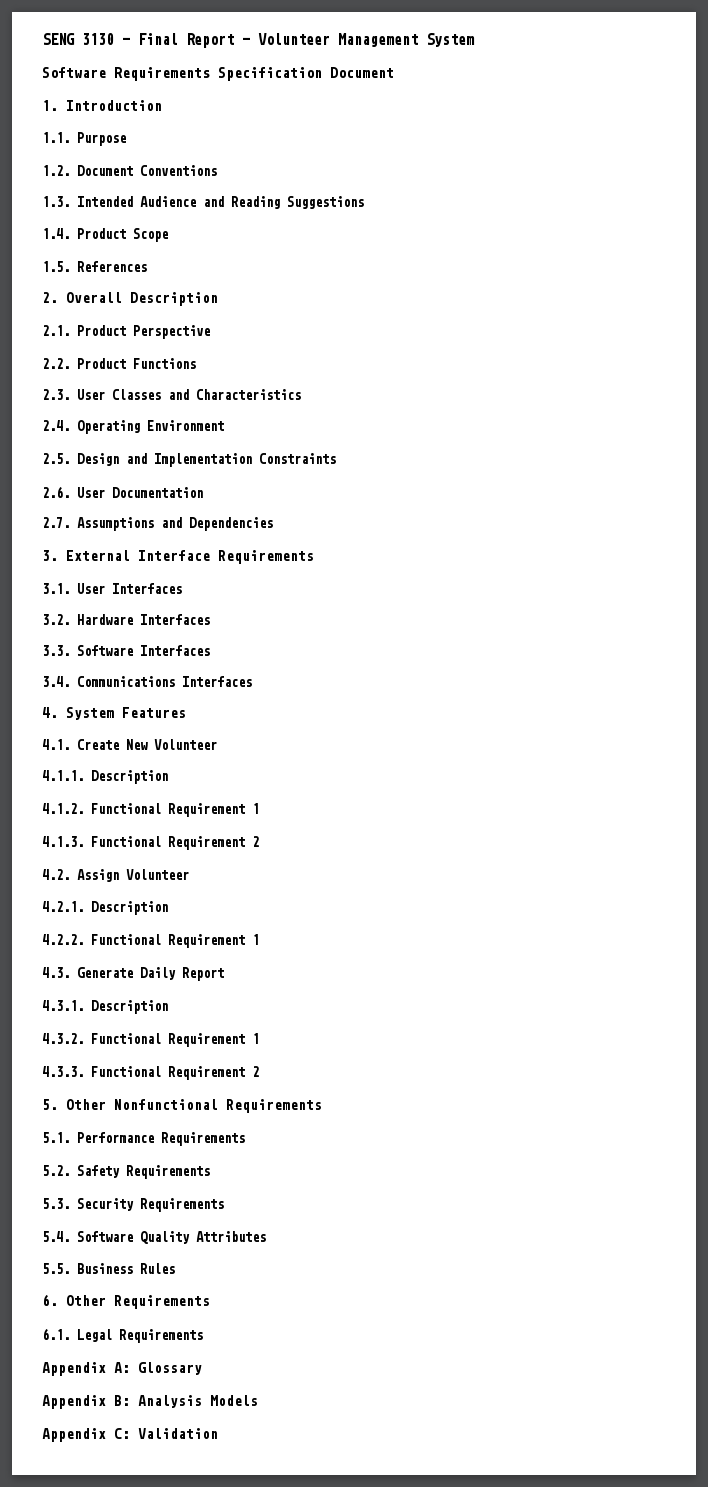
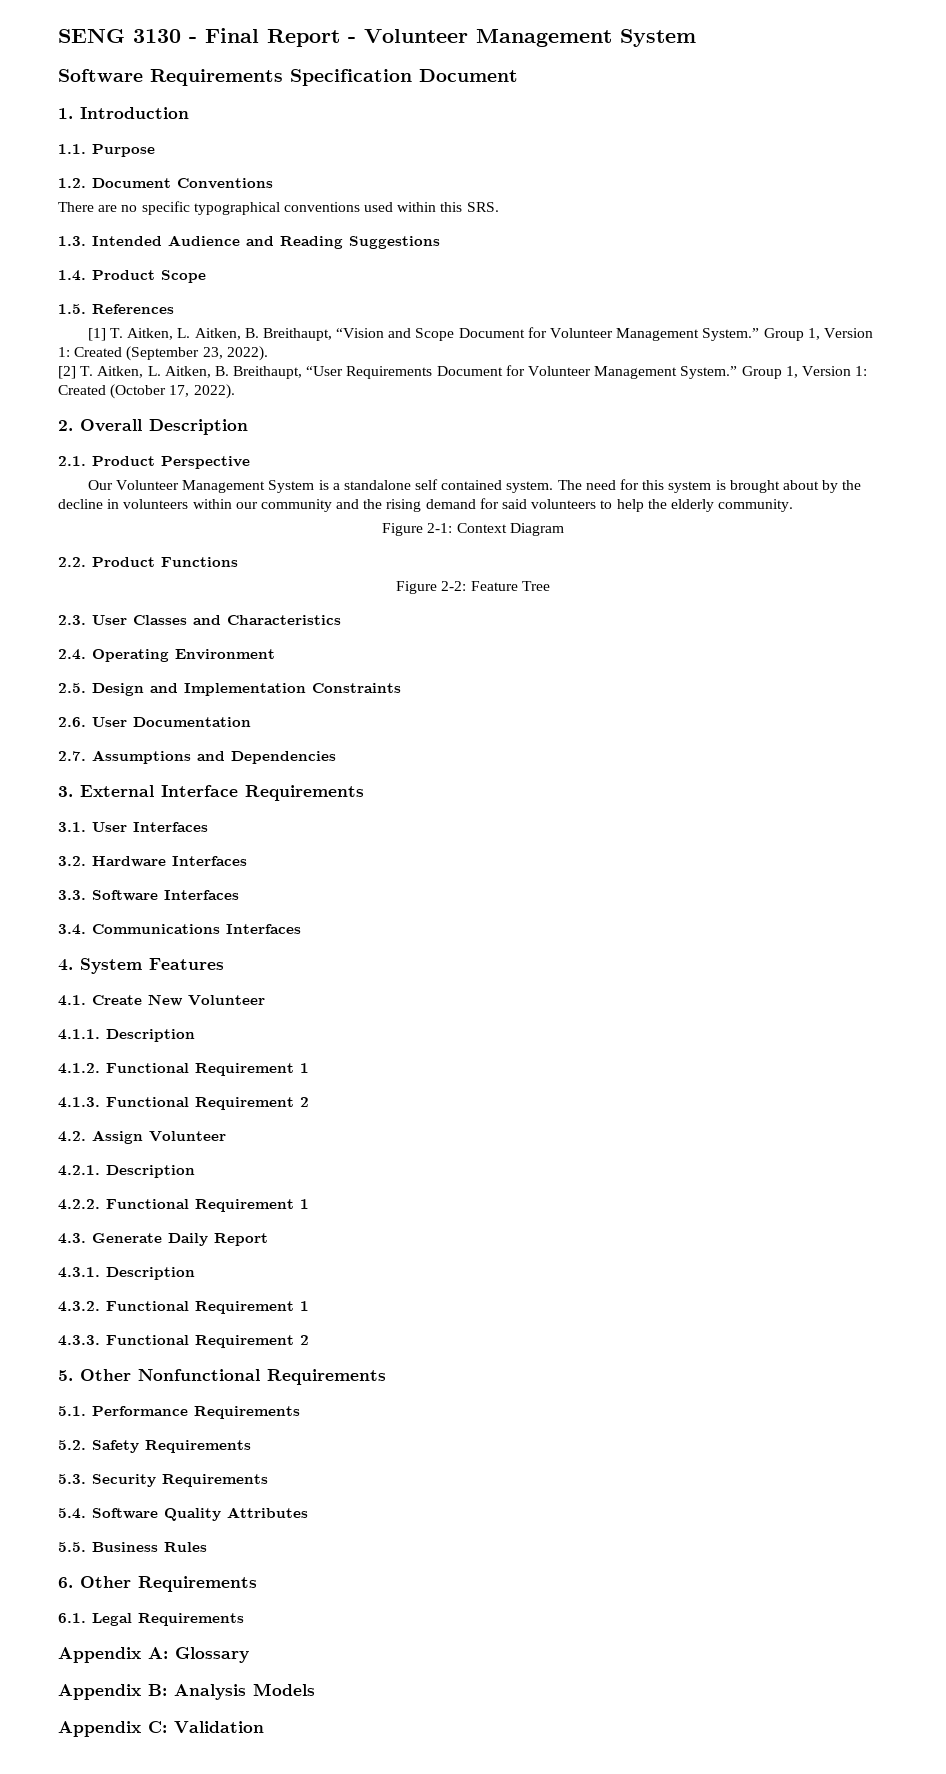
+ There are no specific typographical conventions used within this SRS.
+ [1] T. Aitken, L. Aitken, B. Breithaupt, “Vision and Scope Document for Volunteer Management System.” Group 1, Version 1: Created (September 23, 2022).
+ [2] T. Aitken, L. Aitken, B. Breithaupt, “User Requirements Document for Volunteer Management System.” Group 1, Version 1: Created (October 17, 2022).
+ Our Volunteer Management System is a standalone self contained system. The need for this system is brought about by the decline in volunteers within our community and the rising demand for said volunteers to help the elderly community.
+ Figure 2-1: Context Diagram
+ Figure 2-2: Feature Tree

